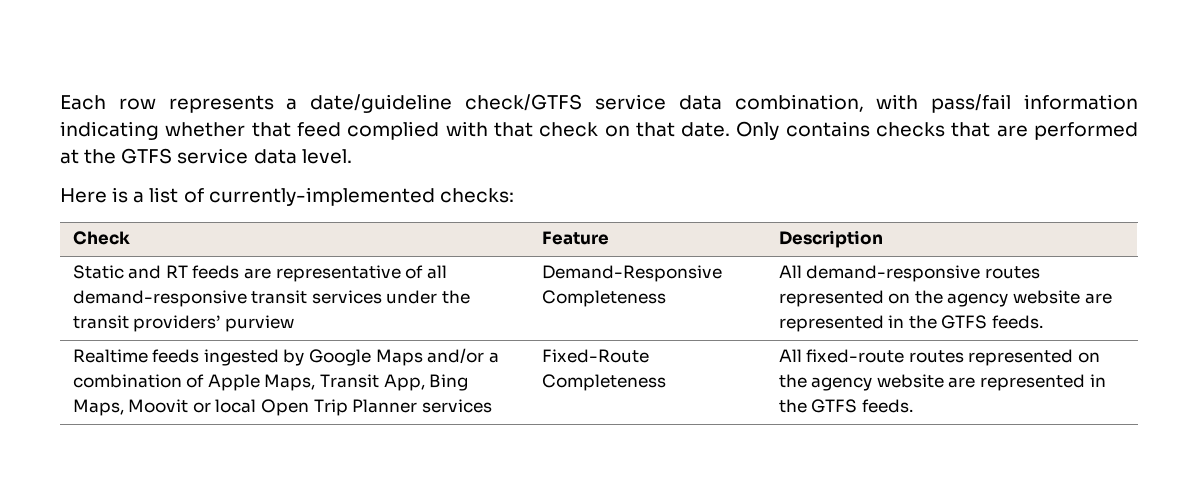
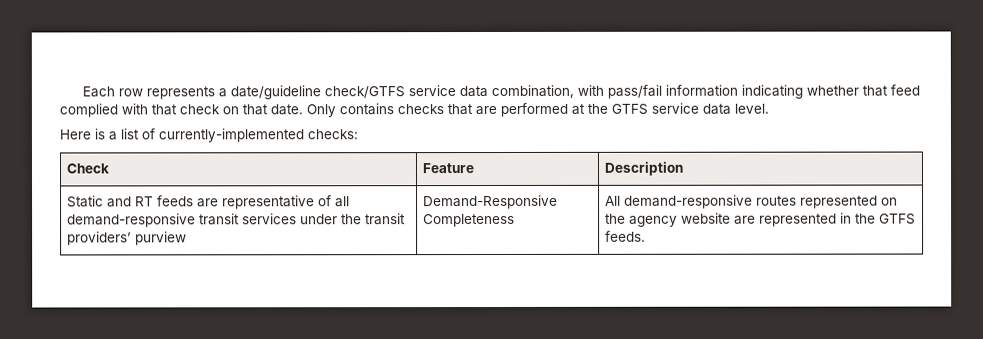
- Realtime feeds ingested by Google Maps and/or a combination of Apple Maps, Transit App, Bing Maps, Moovit or local Open Trip Planner services | Fixed-Route Completeness | All fixed-route routes represented on the agency website are represented in the GTFS feeds.

